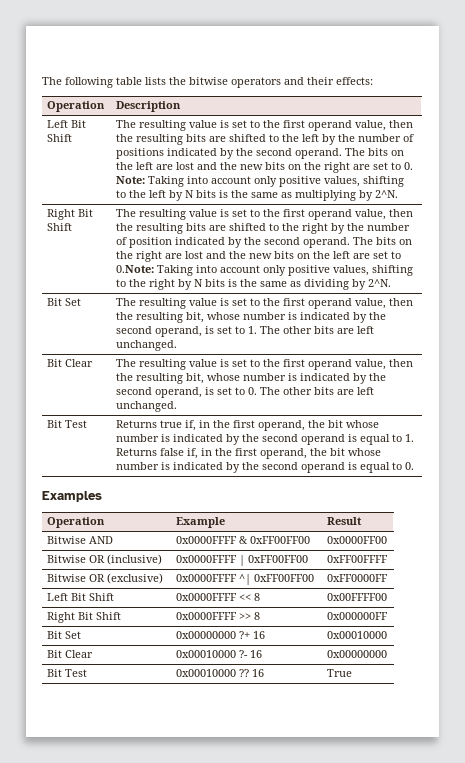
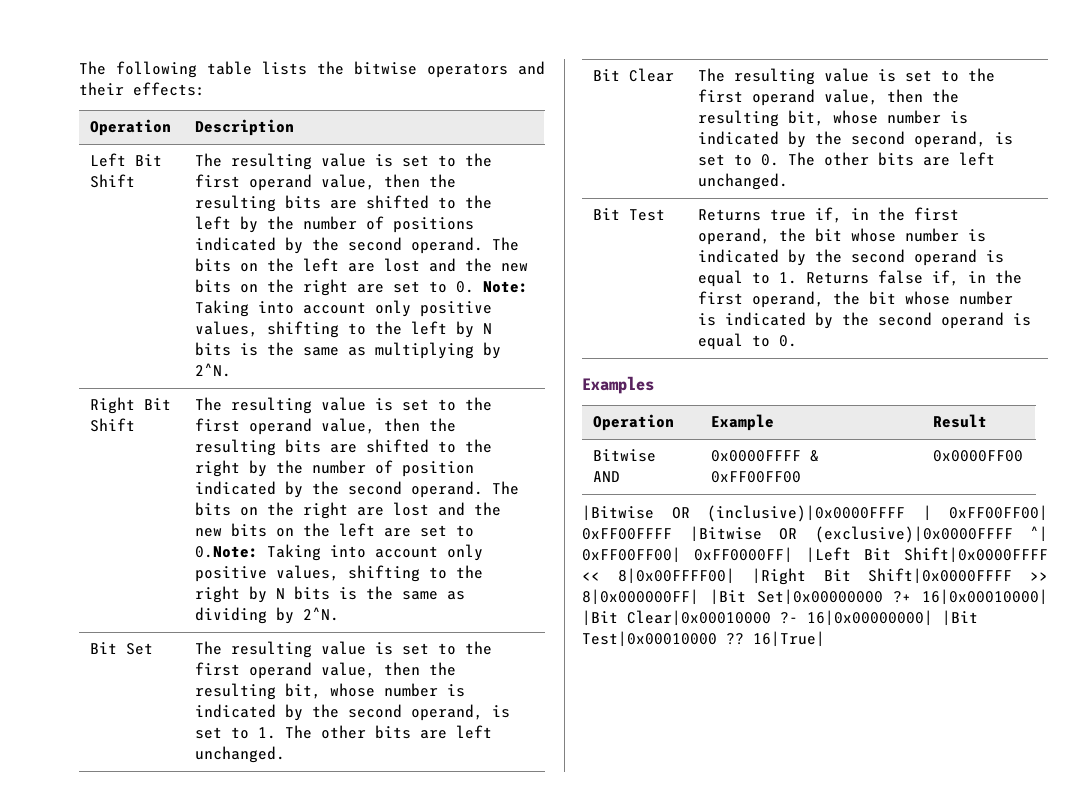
- Bitwise OR (inclusive) | 0x0000FFFF | 0xFF00FF00 | 0xFF00FFFF
- Bitwise OR (exclusive) | 0x0000FFFF ^| 0xFF00FF00 | 0xFF0000FF
- Left Bit Shift | 0x0000FFFF << 8 | 0x00FFFF00
- Right Bit Shift | 0x0000FFFF >> 8 | 0x000000FF
- Bit Set | 0x00000000 ?+ 16 | 0x00010000
- Bit Clear | 0x00010000 ?- 16 | 0x00000000
- Bit Test | 0x00010000 ?? 16 | True
+ |Bitwise OR (inclusive)|0x0000FFFF | 0xFF00FF00| 0xFF00FFFF |Bitwise OR (exclusive)|0x0000FFFF ^| 0xFF00FF00| 0xFF0000FF| |Left Bit Shift|0x0000FFFF << 8|0x00FFFF00| |Right Bit Shift|0x0000FFFF >> 8|0x000000FF| |Bit Set|0x00000000 ?+ 16|0x00010000| |Bit Clear|0x00010000 ?- 16|0x00000000| |Bit Test|0x00010000 ?? 16|True|

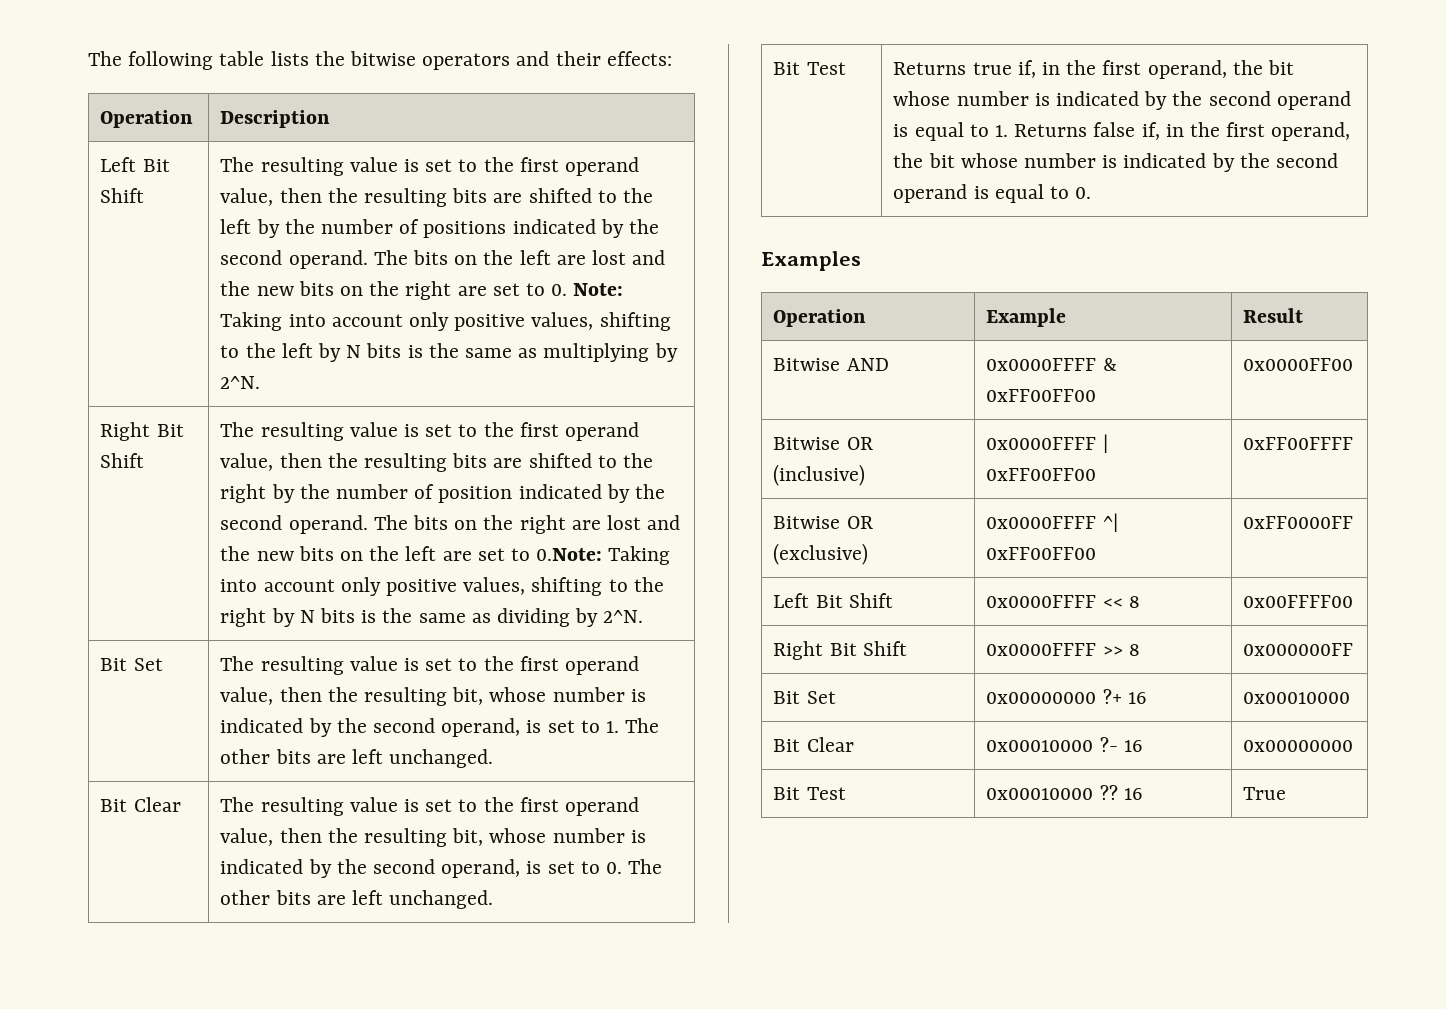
- |Bitwise OR (inclusive)|0x0000FFFF | 0xFF00FF00| 0xFF00FFFF |Bitwise OR (exclusive)|0x0000FFFF ^| 0xFF00FF00| 0xFF0000FF| |Left Bit Shift|0x0000FFFF << 8|0x00FFFF00| |Right Bit Shift|0x0000FFFF >> 8|0x000000FF| |Bit Set|0x00000000 ?+ 16|0x00010000| |Bit Clear|0x00010000 ?- 16|0x00000000| |Bit Test|0x00010000 ?? 16|True|
+ Bitwise OR (inclusive) | 0x0000FFFF | 0xFF00FF00 | 0xFF00FFFF
+ Bitwise OR (exclusive) | 0x0000FFFF ^| 0xFF00FF00 | 0xFF0000FF
+ Left Bit Shift | 0x0000FFFF << 8 | 0x00FFFF00
+ Right Bit Shift | 0x0000FFFF >> 8 | 0x000000FF
+ Bit Set | 0x00000000 ?+ 16 | 0x00010000
+ Bit Clear | 0x00010000 ?- 16 | 0x00000000
+ Bit Test | 0x00010000 ?? 16 | True

